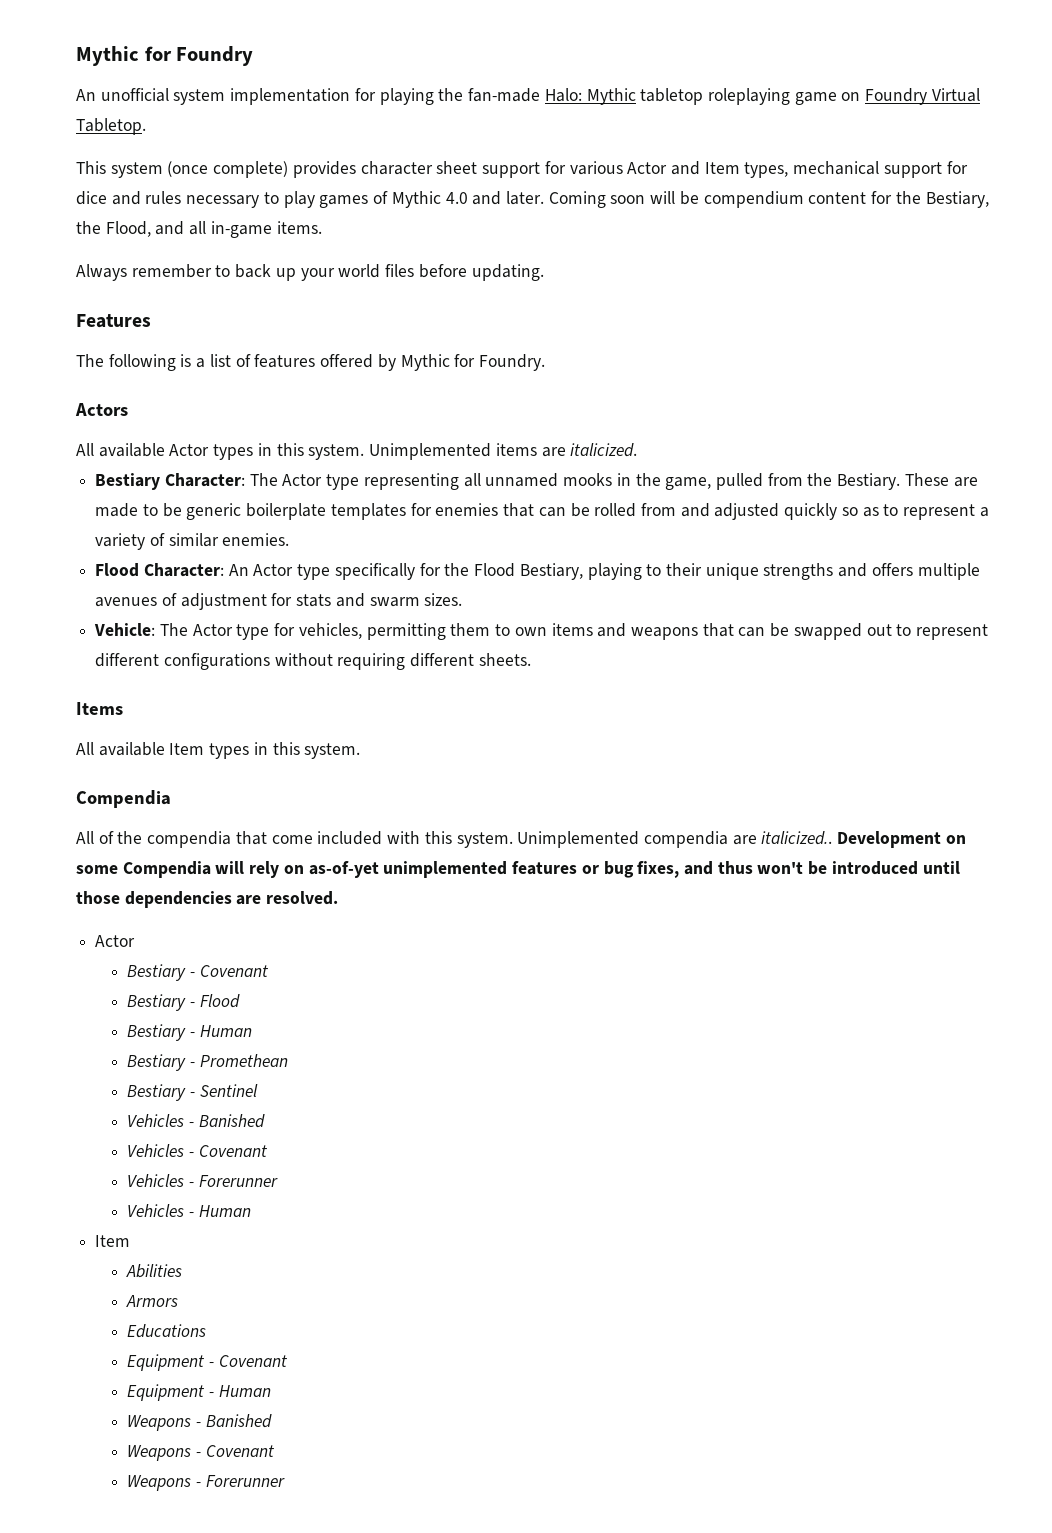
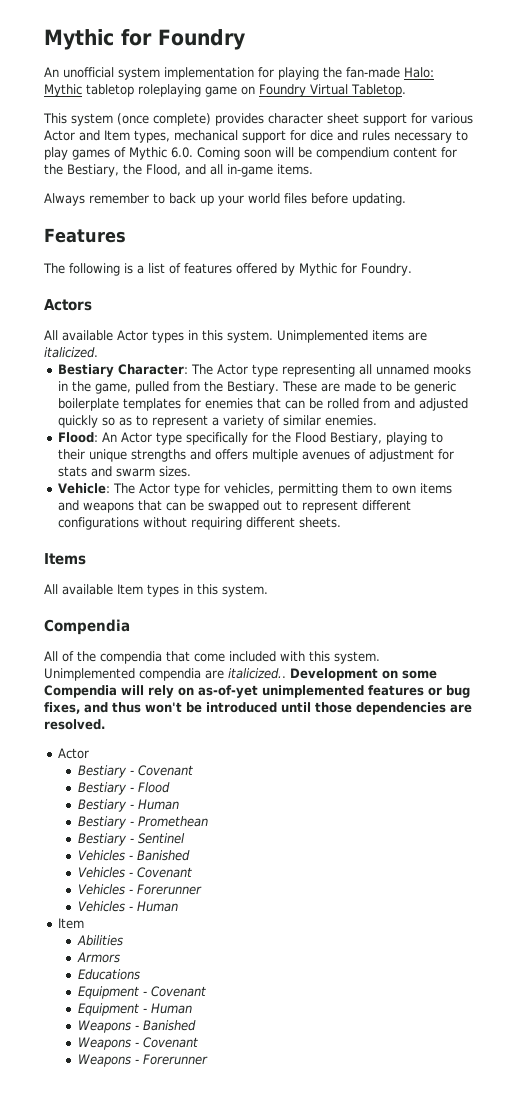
- This system (once complete) provides character sheet support for various Actor and Item types, mechanical support for dice and rules necessary to play games of Mythic 4.0 and later. Coming soon will be compendium content for the Bestiary, the Flood, and all in-game items.
+ This system (once complete) provides character sheet support for various Actor and Item types, mechanical support for dice and rules necessary to play games of Mythic 6.0. Coming soon will be compendium content for the Bestiary, the Flood, and all in-game items.
- Flood Character: An Actor type specifically for the Flood Bestiary, playing to their unique strengths and offers multiple avenues of adjustment for stats and swarm sizes.
+ Flood: An Actor type specifically for the Flood Bestiary, playing to their unique strengths and offers multiple avenues of adjustment for stats and swarm sizes.

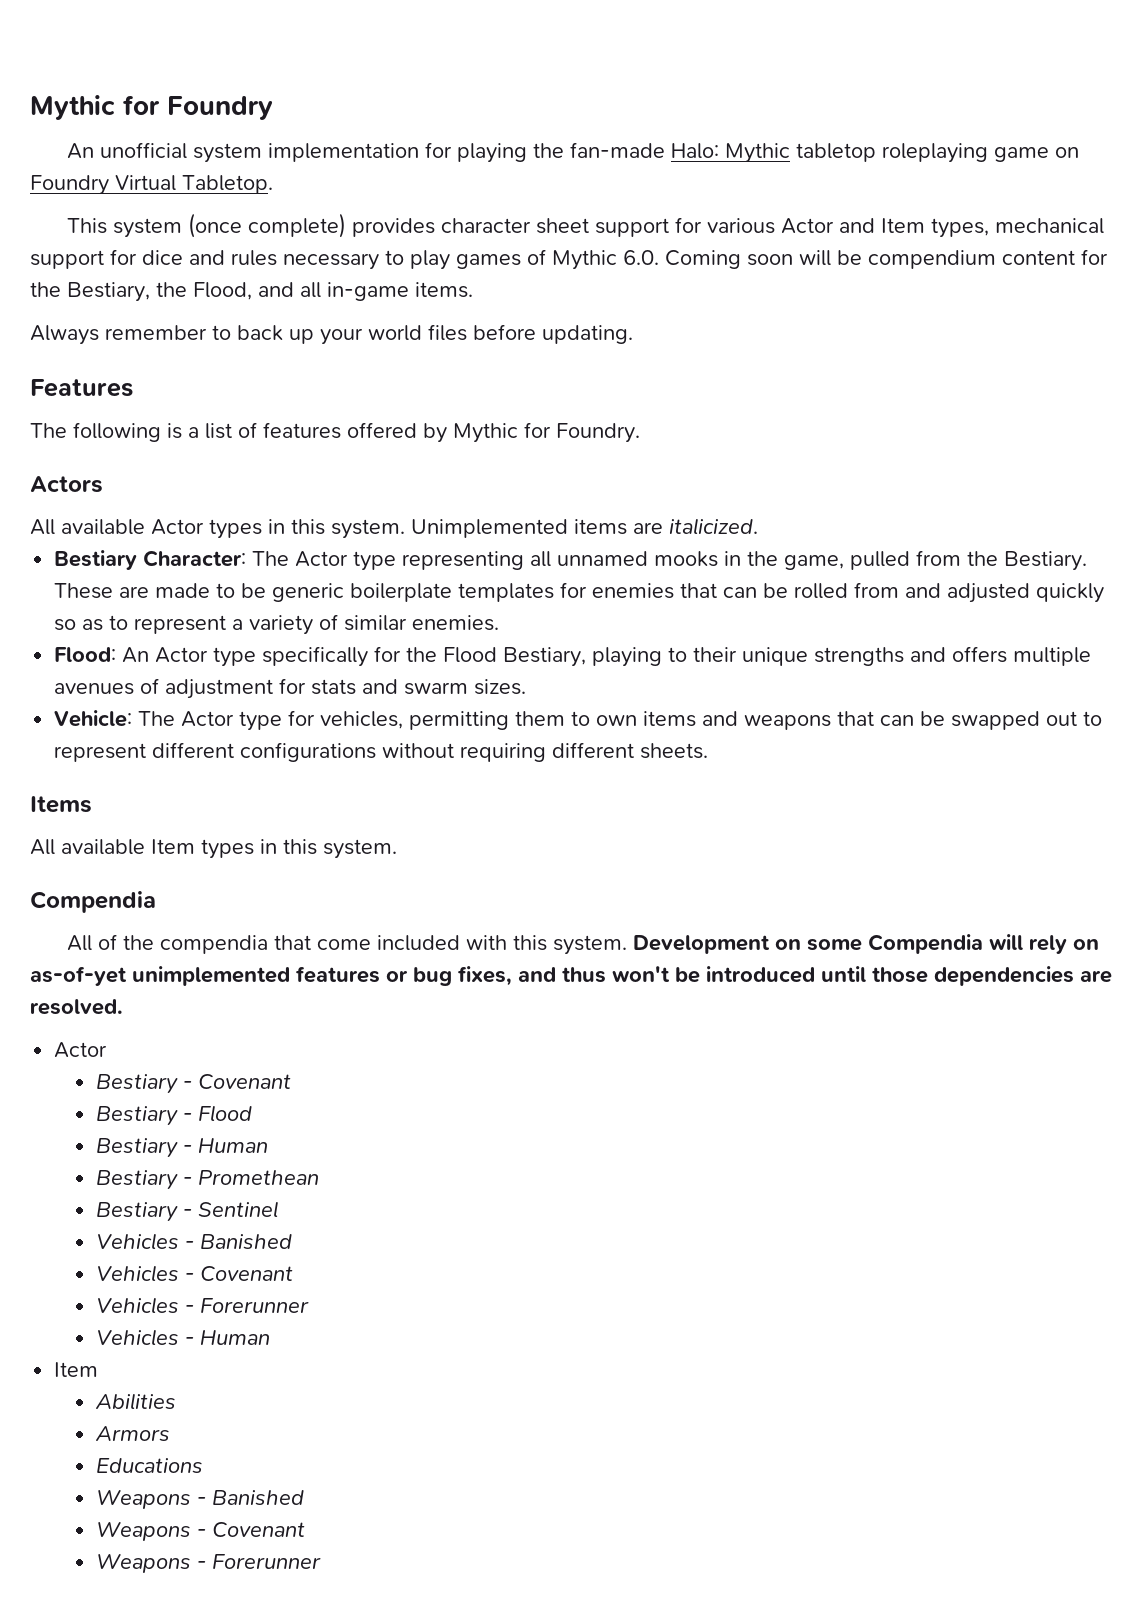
- Unimplemented compendia are italicized..
- Equipment - Covenant
- Equipment - Human

